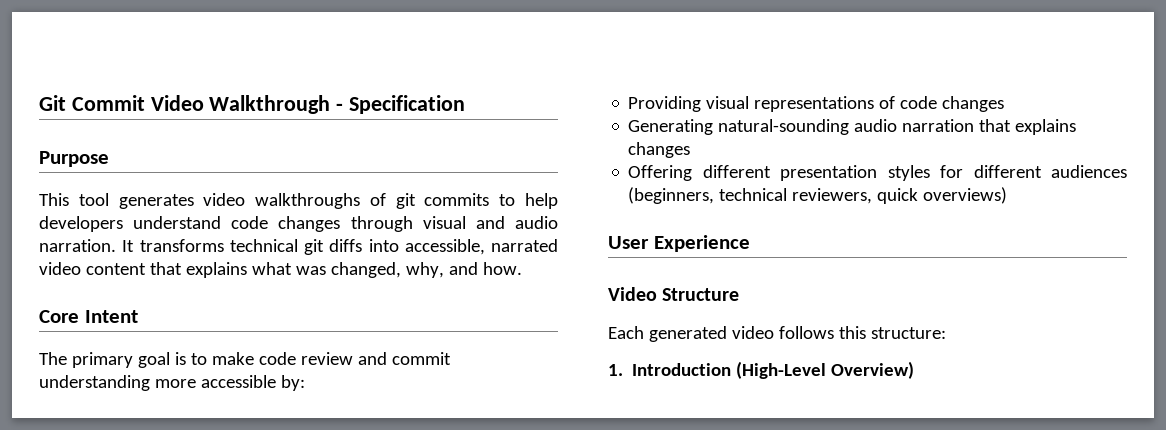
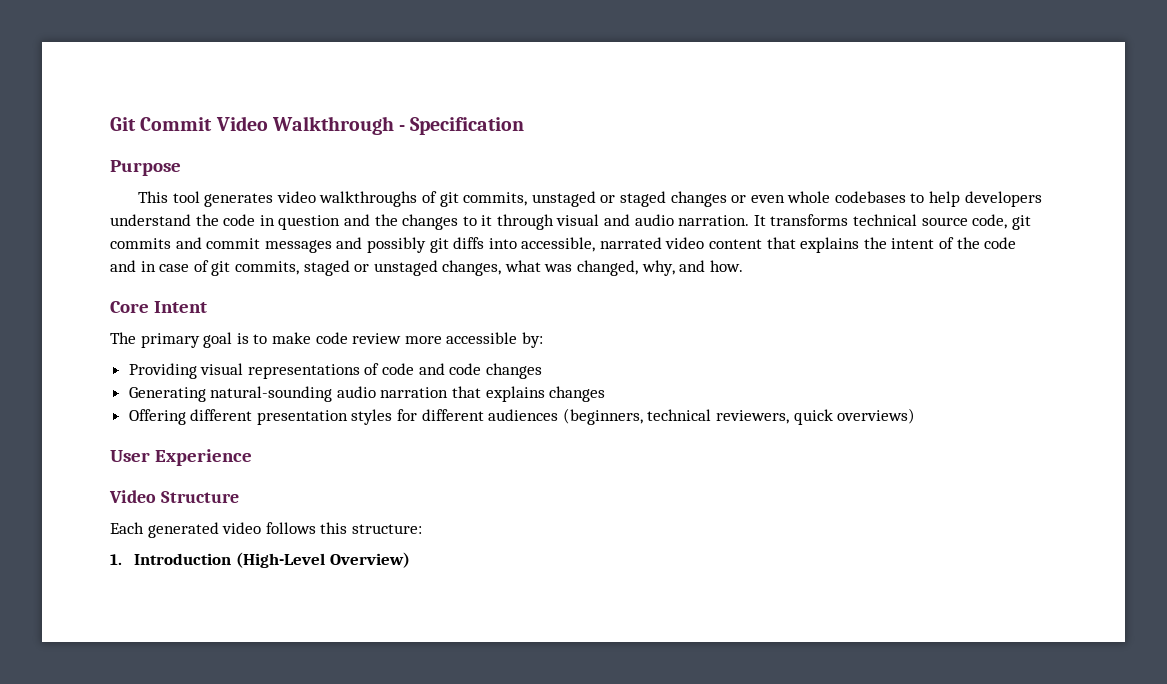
- This tool generates video walkthroughs of git commits to help developers understand code changes through visual and audio narration.
+ This tool generates video walkthroughs of git commits, unstaged or staged changes or even whole codebases to help developers understand the code in question and the changes to it through visual and audio narration.
- It transforms technical git diffs into accessible, narrated video content that explains what was changed, why, and how.
+ It transforms technical source code, git commits and commit messages and possibly git diffs into accessible, narrated video content that explains the intent of the code and in case of git commits, staged or unstaged changes, what was changed, why, and how.
- The primary goal is to make code review and commit understanding more accessible by:
+ The primary goal is to make code review more accessible by:
- Providing visual representations of code changes
+ Providing visual representations of code and code changes

